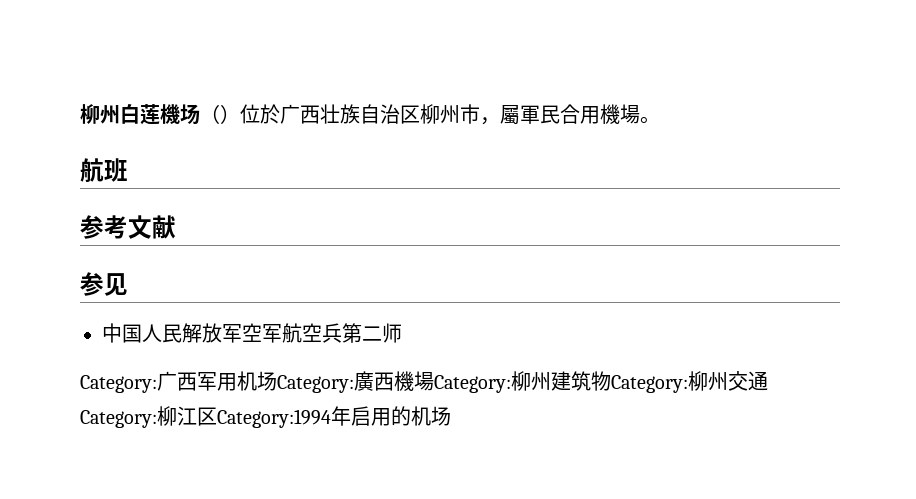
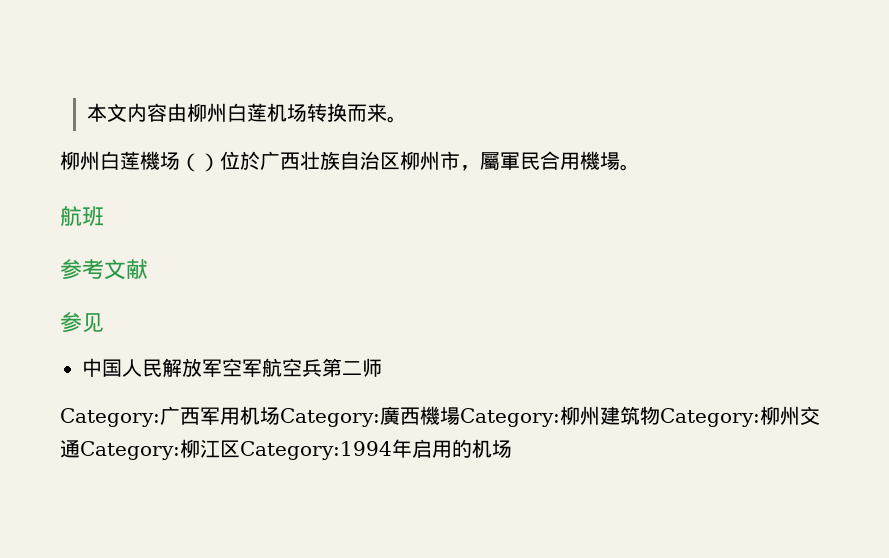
+ 本文内容由柳州白莲机场转换而来。

